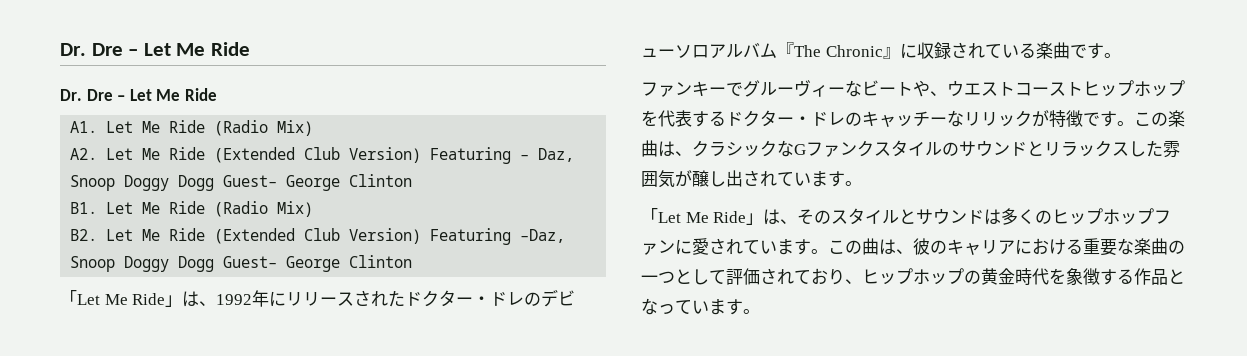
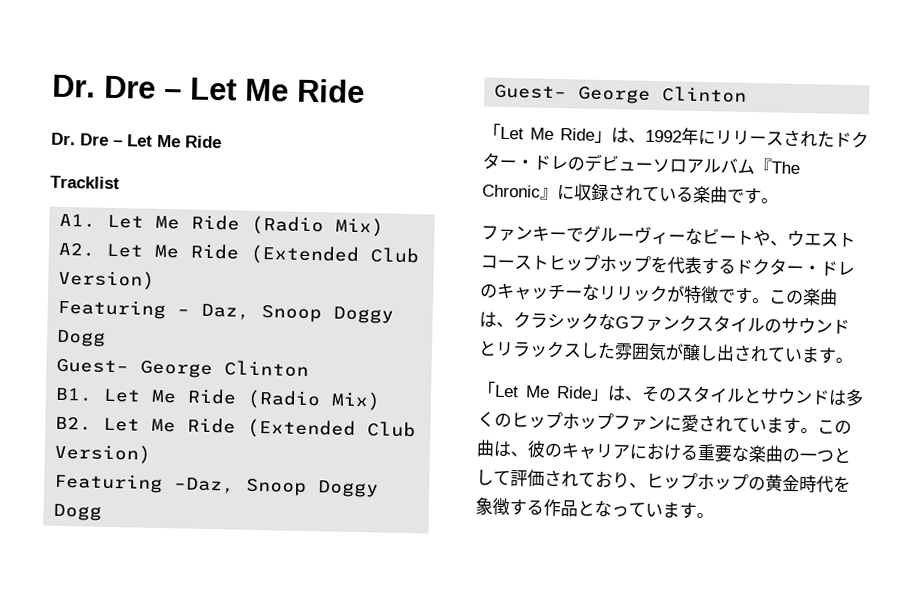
+ Tracklist
- A2. Let Me Ride (Extended Club Version) Featuring – Daz, Snoop Doggy Dogg Guest– George Clinton
+ A2. Let Me Ride (Extended Club Version)
+ Featuring – Daz, Snoop Doggy Dogg
+ Guest– George Clinton
- B2. Let Me Ride (Extended Club Version) Featuring –Daz, Snoop Doggy Dogg Guest– George Clinton
+ B2. Let Me Ride (Extended Club Version)
+ Featuring –Daz, Snoop Doggy Dogg
+ Guest– George Clinton

